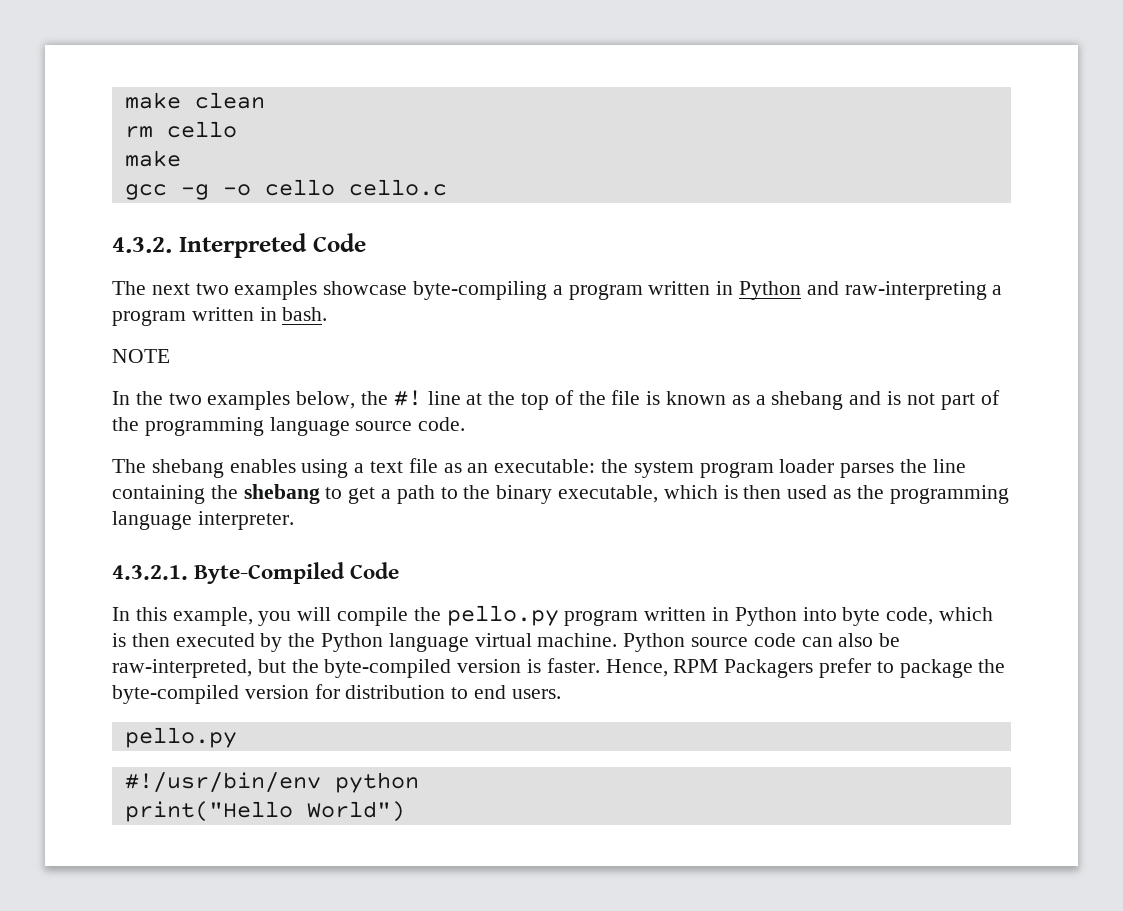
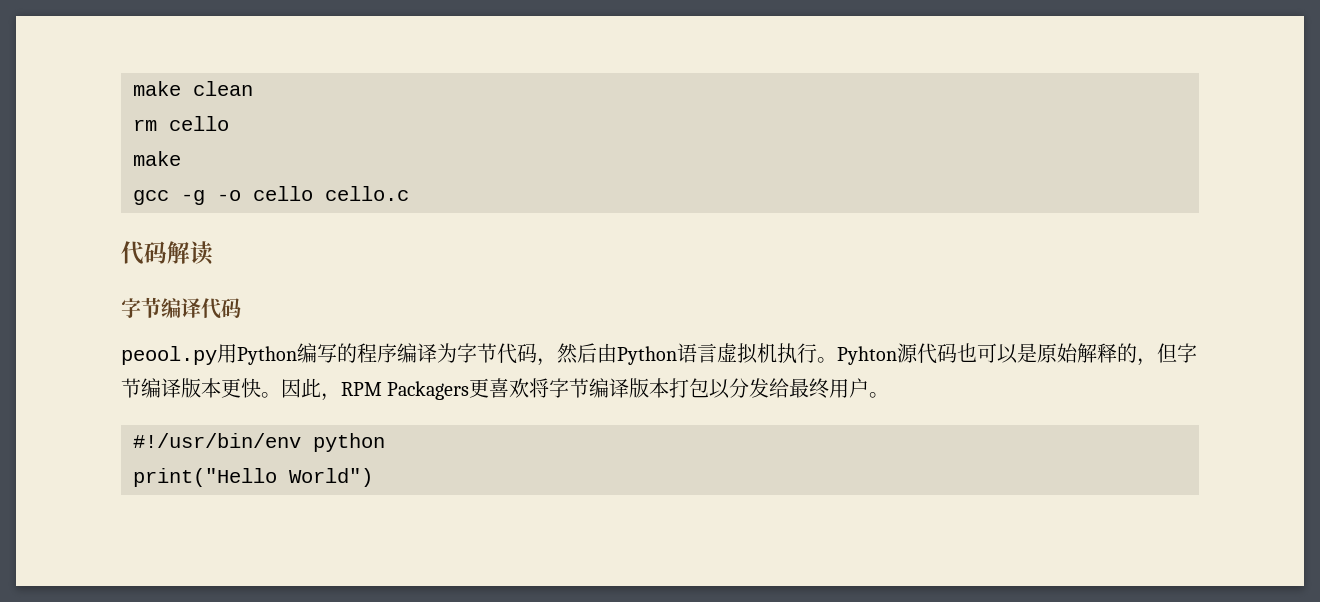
- 4.3.2. Interpreted Code
- The next two examples showcase byte-compiling a program written in Python and raw-interpreting a program written in bash.
- NOTE
- In the two examples below, the #! line at the top of the file is known as a shebang and is not part of the programming language source code.
- The shebang enables using a text file as an executable: the system program loader parses the line containing the shebang to get a path to the binary executable, which is then used as the programming language interpreter.
- 4.3.2.1. Byte-Compiled Code
- In this example, you will compile the pello.py program written in Python into byte code, which is then executed by the Python language virtual machine. Python source code can also be raw-interpreted, but the byte-compiled version is faster. Hence, RPM Packagers prefer to package the byte-compiled version for distribution to end users.
- pello.py
+ 代码解读
+ 字节编译代码
+ peool.py用Python编写的程序编译为字节代码，然后由Python语言虚拟机执行。Pyhton源代码也可以是原始解释的，但字节编译版本更快。因此，RPM Packagers更喜欢将字节编译版本打包以分发给最终用户。

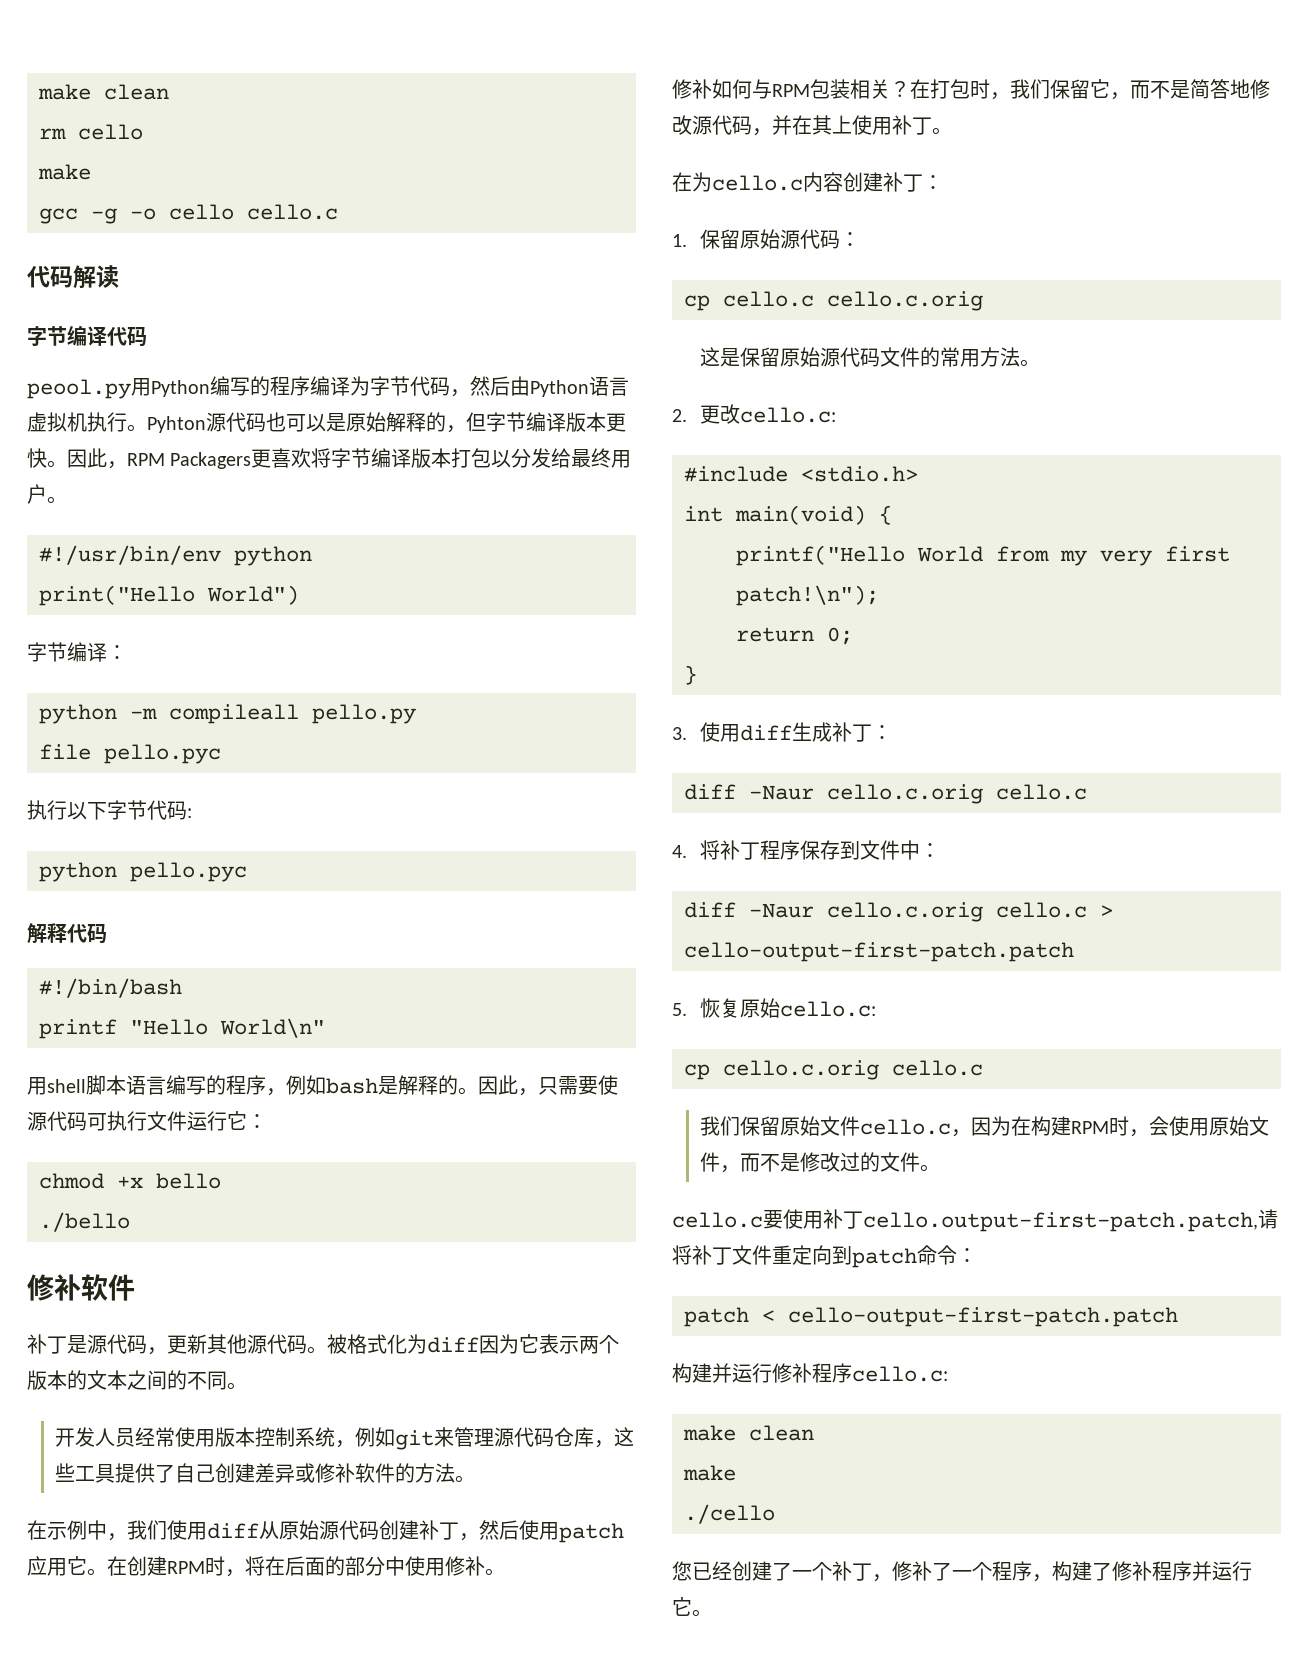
+ 字节编译：
+ python -m compileall pello.py
+ file pello.pyc
+ 执行以下字节代码:
+ python pello.pyc
+ 解释代码
+ #!/bin/bash
+ printf "Hello World\n"
+ 用shell脚本语言编写的程序，例如bash是解释的。因此，只需要使源代码可执行文件运行它：
+ chmod +x bello
+ ./bello
+ 修补软件
+ 补丁是源代码，更新其他源代码。被格式化为diff因为它表示两个版本的文本之间的不同。
+ 开发人员经常使用版本控制系统，例如git来管理源代码仓库，这些工具提供了自己创建差异或修补软件的方法。
+ 在示例中，我们使用diff从原始源代码创建补丁，然后使用patch应用它。在创建RPM时，将在后面的部分中使用修补。
+ 修补如何与RPM包装相关？在打包时，我们保留它，而不是简答地修改源代码，并在其上使用补丁。
+ 在为cello.c内容创建补丁：
+ 1.保留原始源代码：
+ cp cello.c cello.c.orig
+ 这是保留原始源代码文件的常用方法。
+ 2.更改cello.c:
+ #include <stdio.h>
+ int main(void) {
+ printf("Hello World from my very first patch!\n");
+ return 0;
+ }
+ 3.使用diff生成补丁：
+ diff -Naur cello.c.orig cello.c
+ 4.将补丁程序保存到文件中：
+ diff -Naur cello.c.orig cello.c > cello-output-first-patch.patch
+ 5.恢复原始cello.c:
+ cp cello.c.orig cello.c
+ 我们保留原始文件cello.c，因为在构建RPM时，会使用原始文件，而不是修改过的文件。
+ cello.c要使用补丁cello.output-first-patch.patch,请将补丁文件重定向到patch命令：
+ patch < cello-output-first-patch.patch
+ 构建并运行修补程序cello.c:
+ make clean
+ make
+ ./cello
+ 您已经创建了一个补丁，修补了一个程序，构建了修补程序并运行它。

